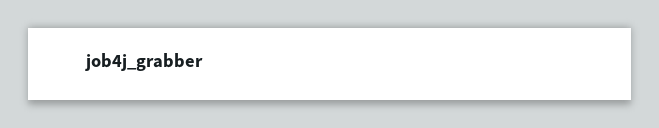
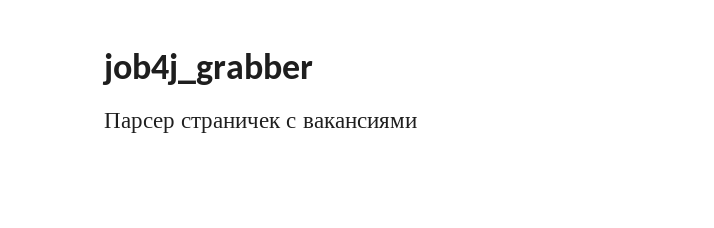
+ Парсер страничек с вакансиями

